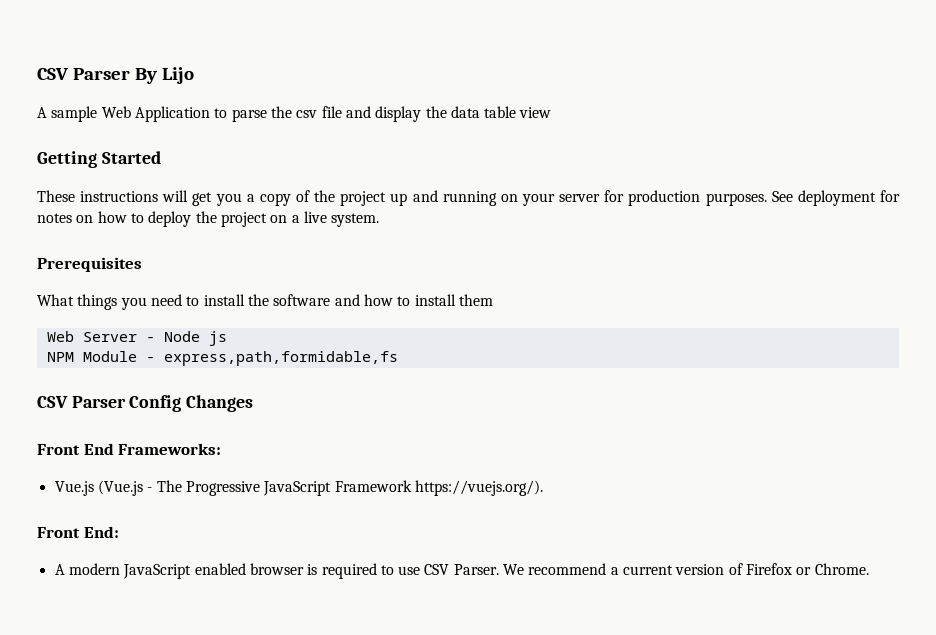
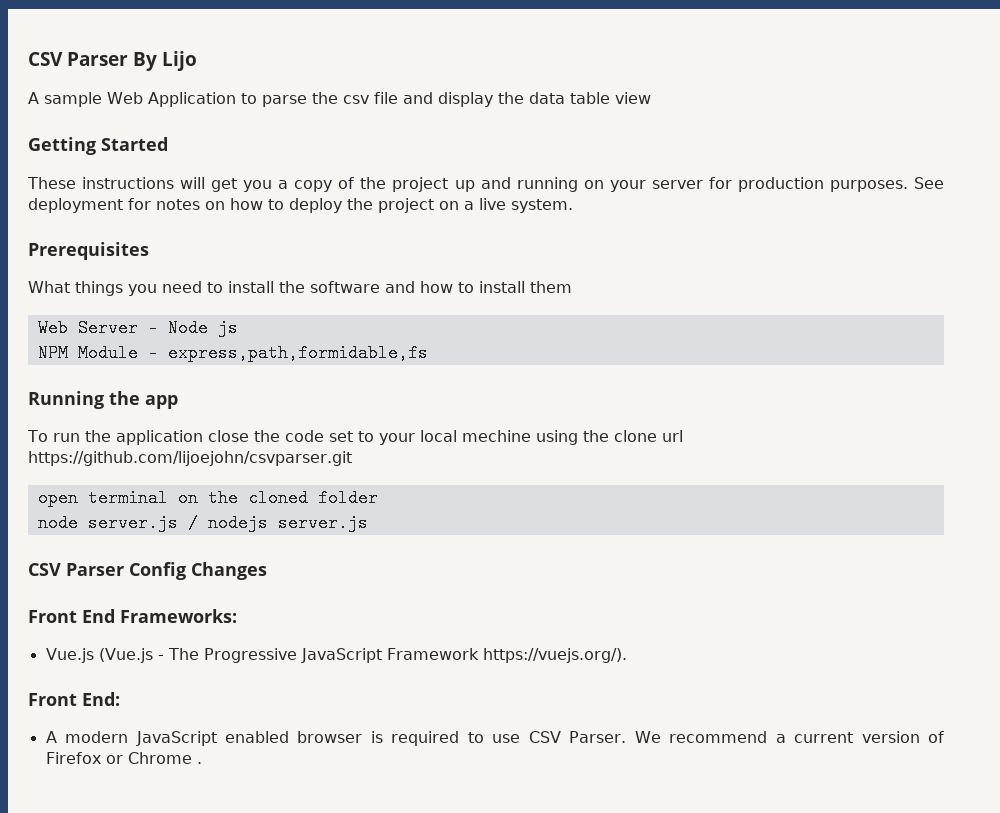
+ Running the app
+ To run the application close the code set to your local mechine using the clone url https://github.com/lijoejohn/csvparser.git
+ open terminal on the cloned folder
+ node server.js / nodejs server.js
- We recommend a current version of Firefox or Chrome.
+ We recommend a current version of Firefox or Chrome .

